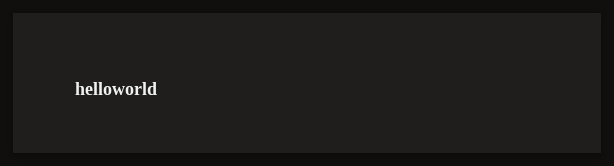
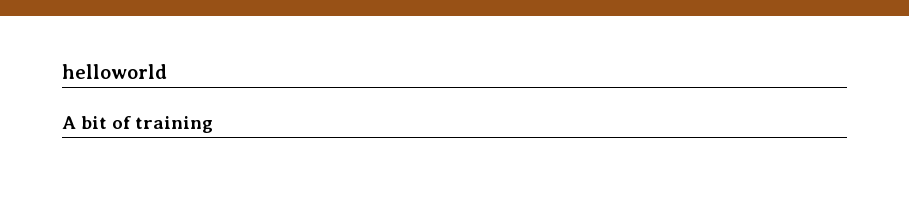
+ A bit of training

